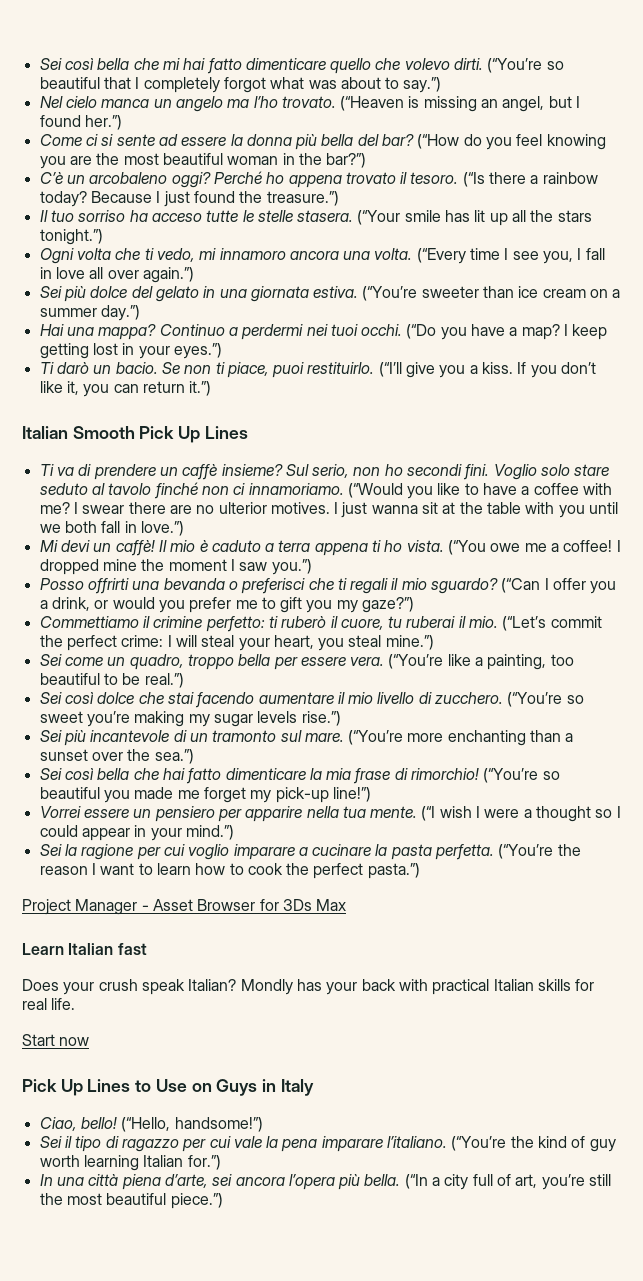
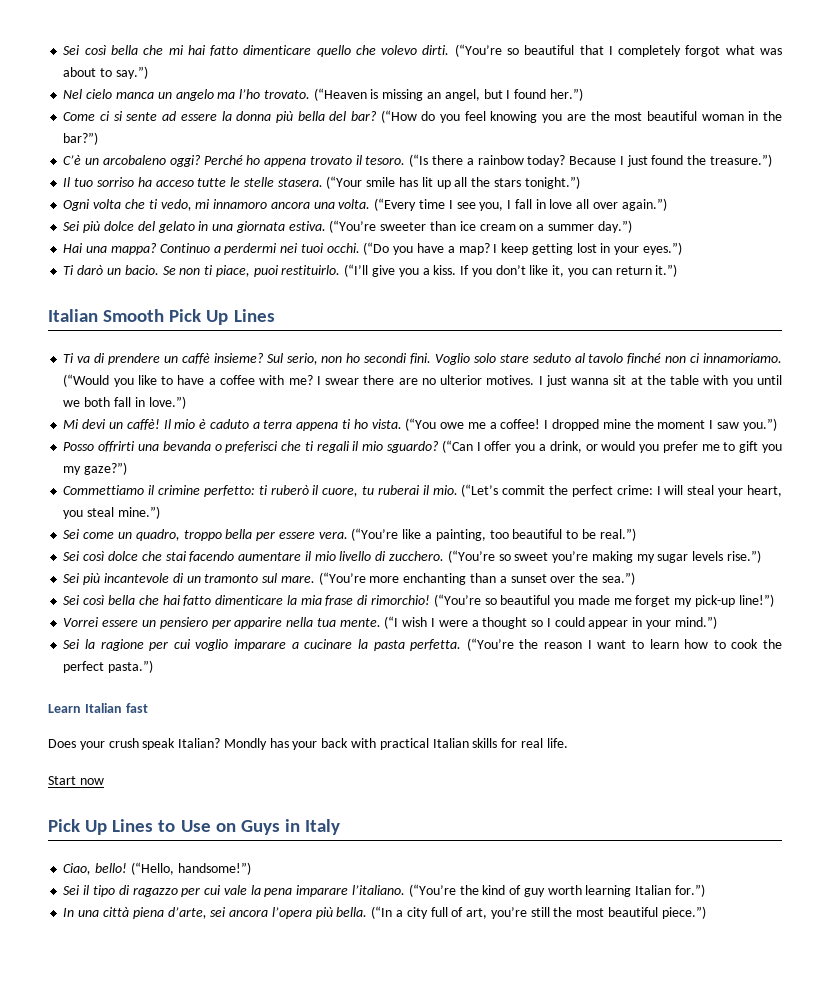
- Project Manager - Asset Browser for 3Ds Max

